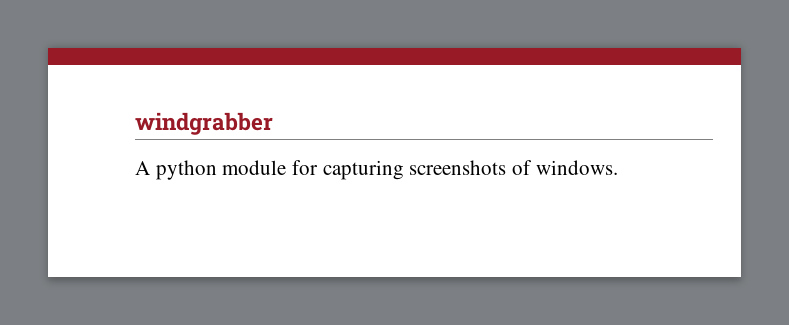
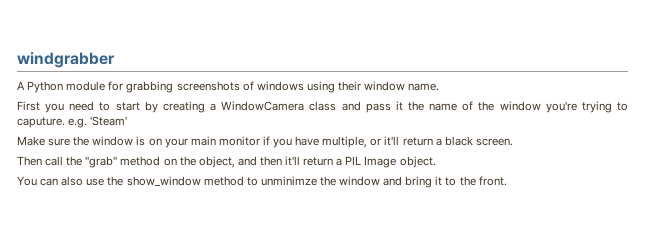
- A python module for capturing screenshots of windows.
+ A Python module for grabbing screenshots of windows using their window name.
+ First you need to start by creating a WindowCamera class and pass it the name of the window you're trying to caputure. e.g. 'Steam'
+ Make sure the window is on your main monitor if you have multiple, or it'll return a black screen.
+ Then call the "grab" method on the object, and then it'll return a PIL Image object.
+ You can also use the show_window method to unminimze the window and bring it to the front.

